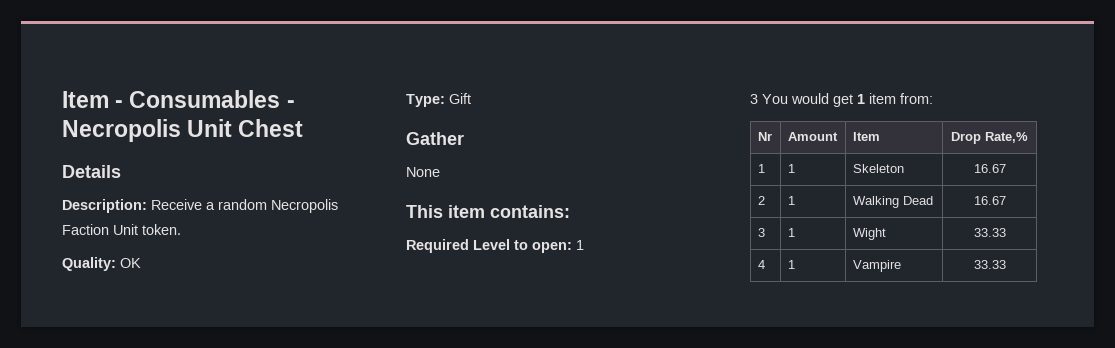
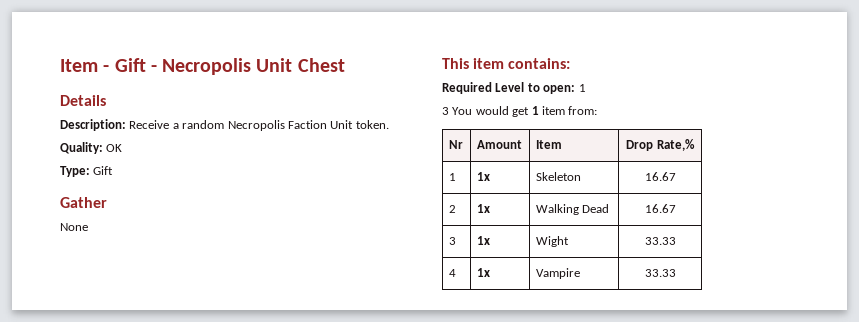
- Item - Consumables - Necropolis Unit Chest
+ Item - Gift - Necropolis Unit Chest
- 1 | 1 | Skeleton | 16.67
+ 1 | 1x | Skeleton | 16.67
- 2 | 1 | Walking Dead | 16.67
+ 2 | 1x | Walking Dead | 16.67
- 3 | 1 | Wight | 33.33
+ 3 | 1x | Wight | 33.33
- 4 | 1 | Vampire | 33.33
+ 4 | 1x | Vampire | 33.33

